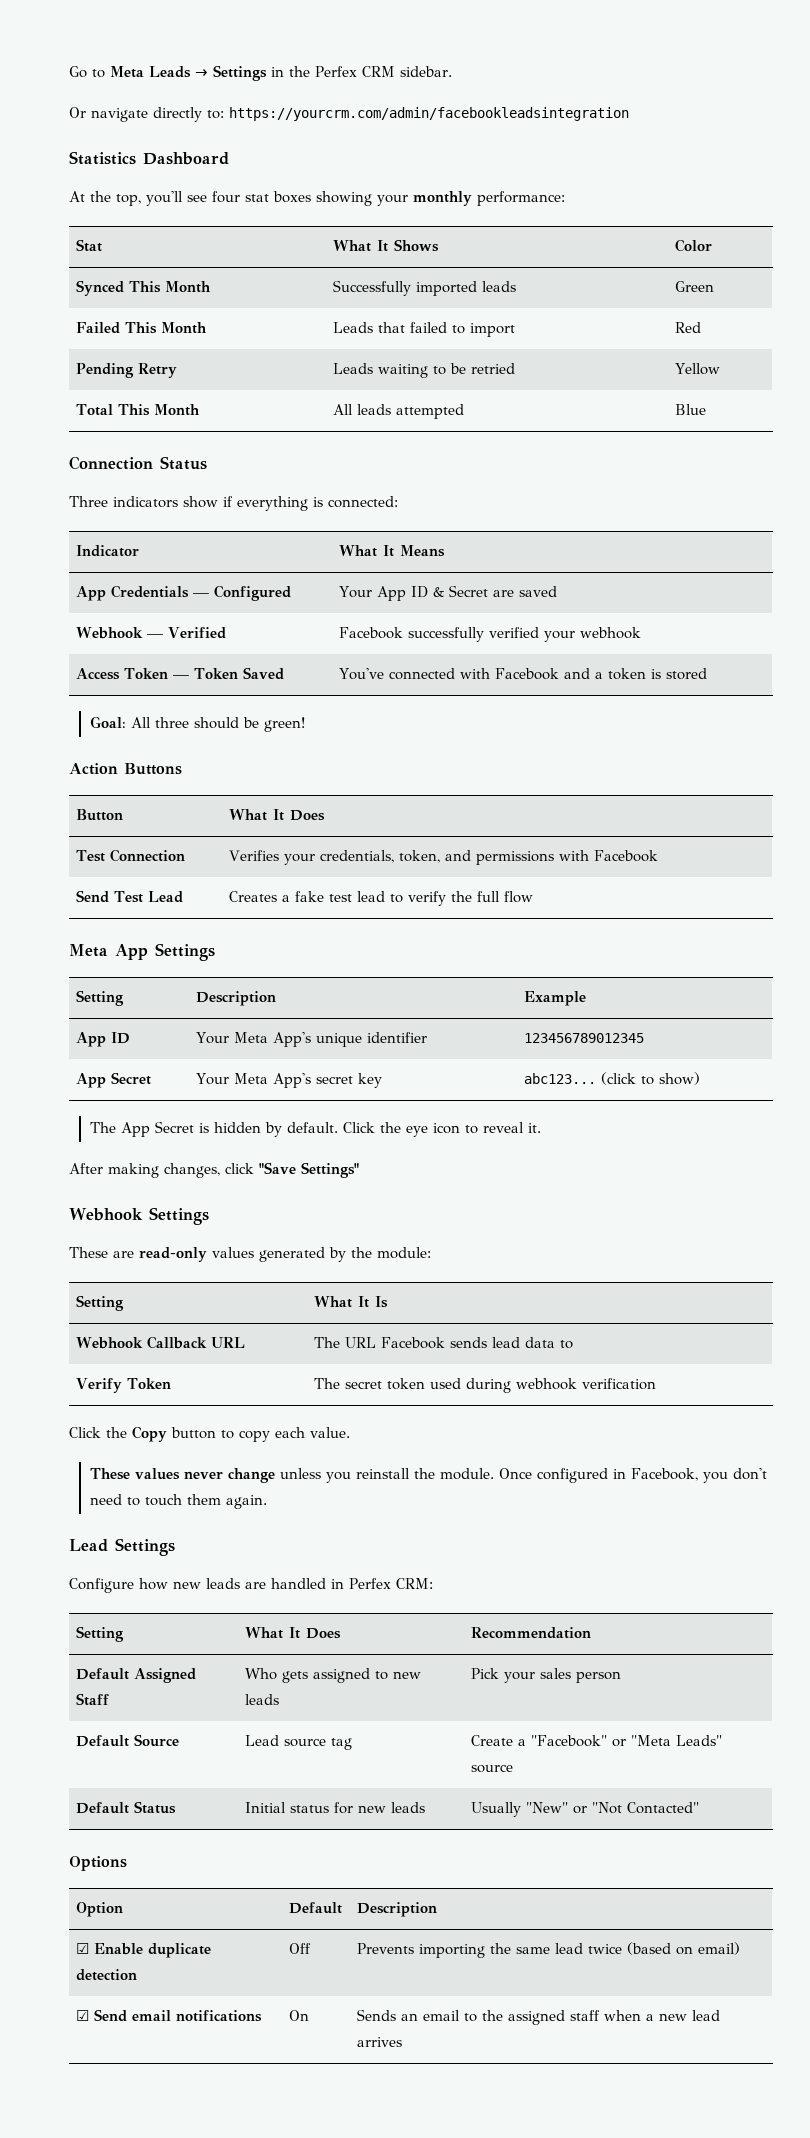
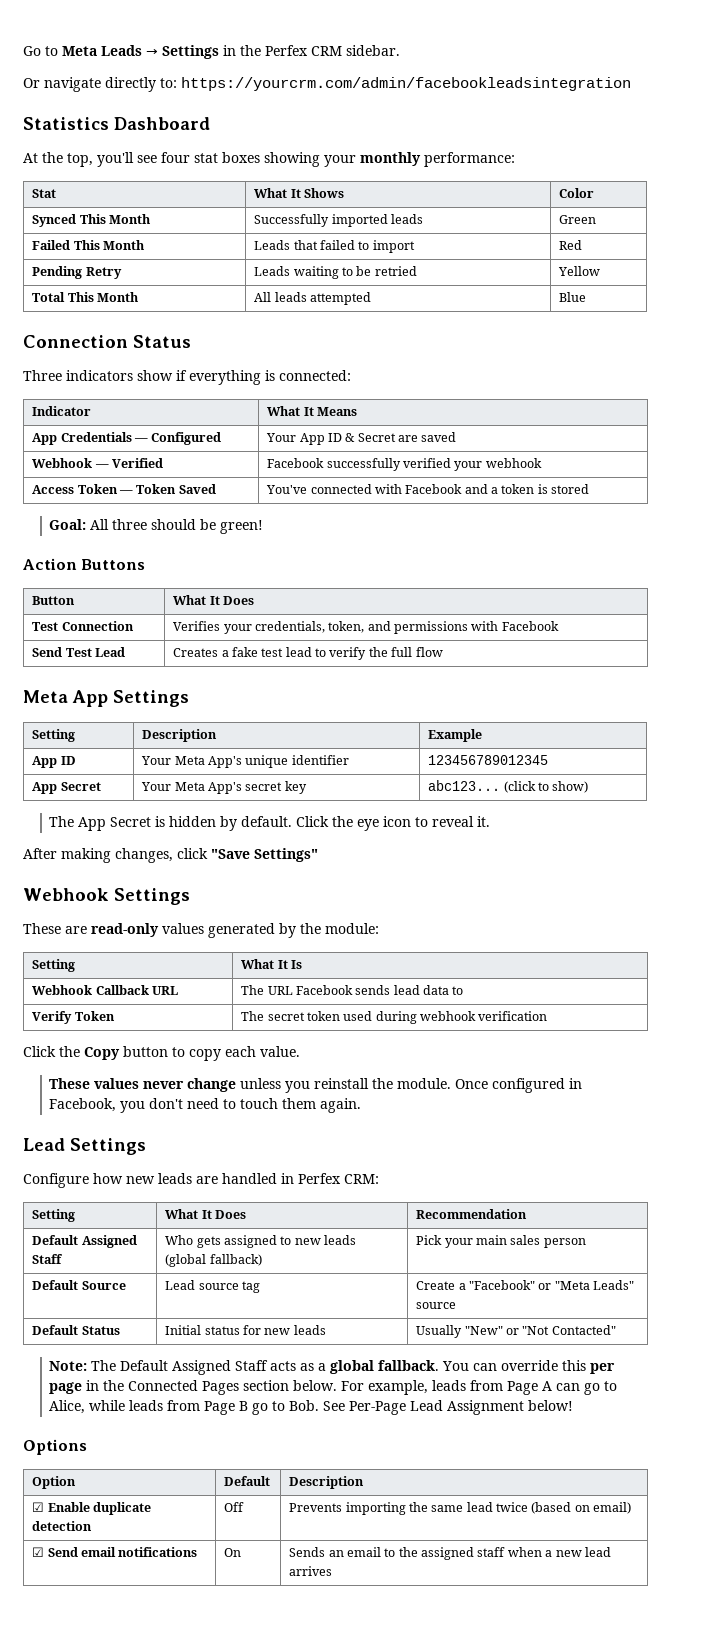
- Default Assigned Staff | Who gets assigned to new leads | Pick your sales person
+ Default Assigned Staff | Who gets assigned to new leads (global fallback) | Pick your main sales person
+ Note: The Default Assigned Staff acts as a global fallback. You can override this per page in the Connected Pages section below. For example, leads from Page A can go to Alice, while leads from Page B go to Bob. See Per-Page Lead Assignment below!

